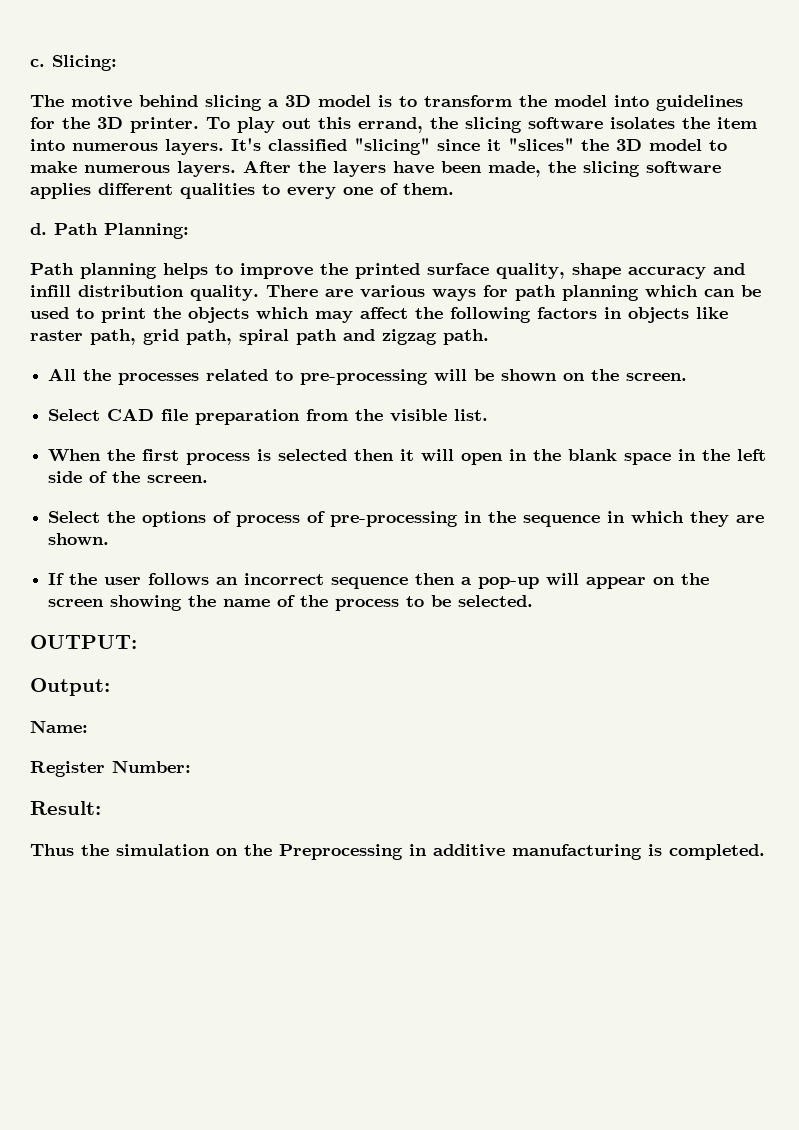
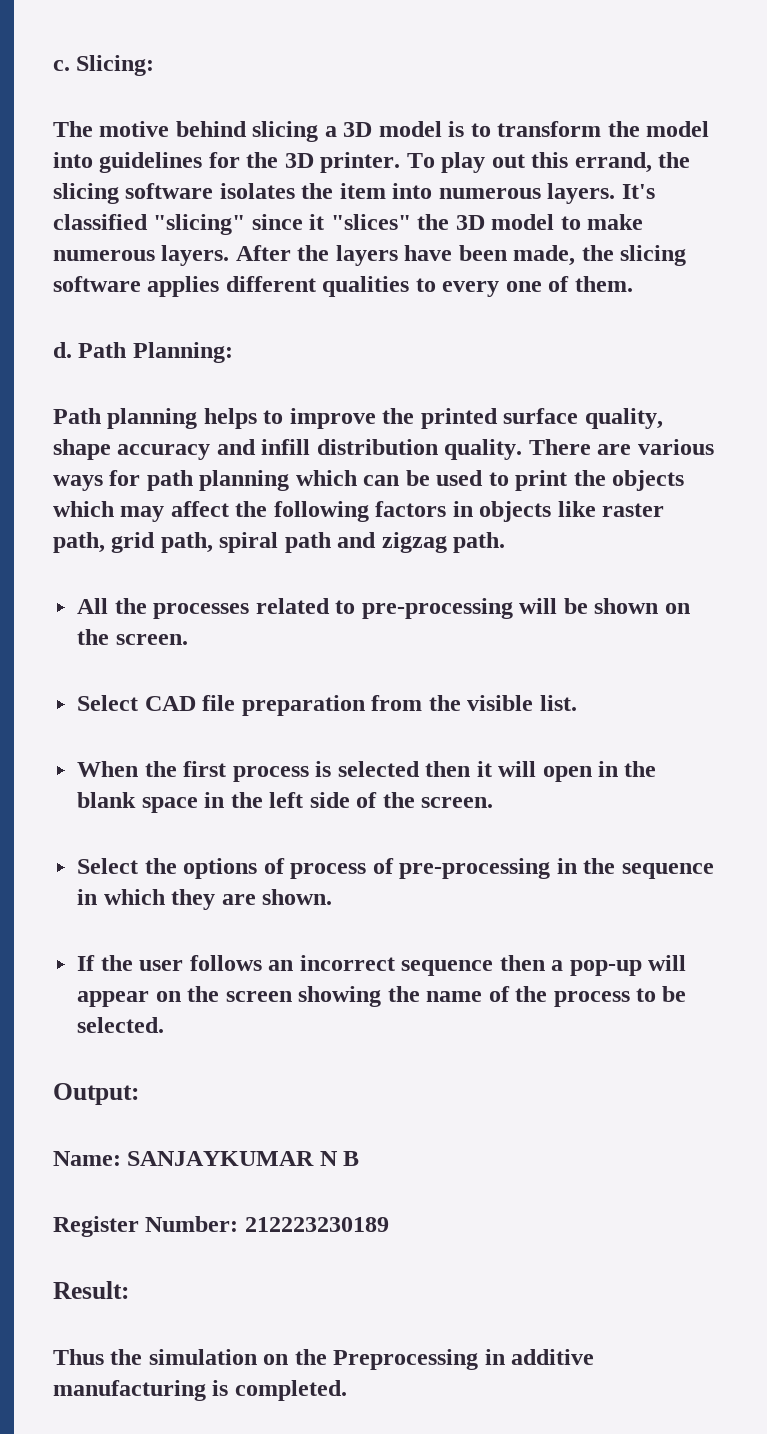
- OUTPUT:
- Name:
+ Name: SANJAYKUMAR N B
- Register Number:
+ Register Number: 212223230189

